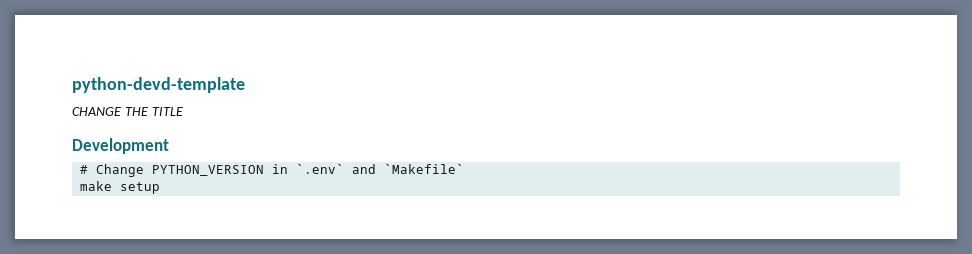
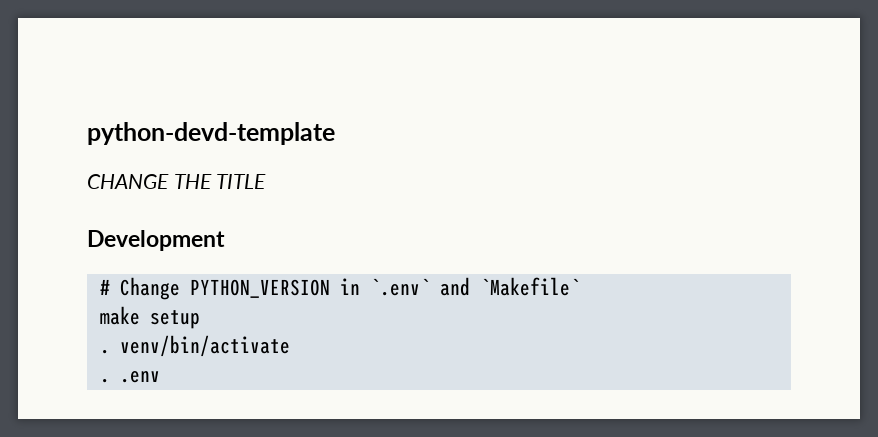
+ . venv/bin/activate
+ . .env

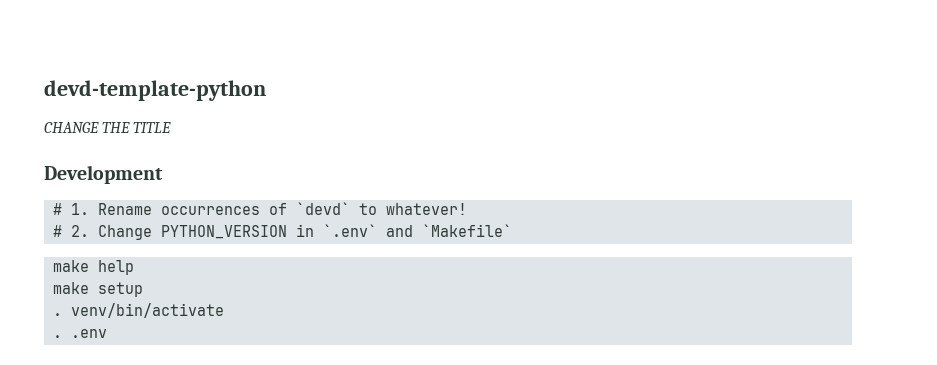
- python-devd-template
+ devd-template-python
- # Change PYTHON_VERSION in `.env` and `Makefile`
+ # 1. Rename occurrences of `devd` to whatever!
+ # 2. Change PYTHON_VERSION in `.env` and `Makefile`
+ make help

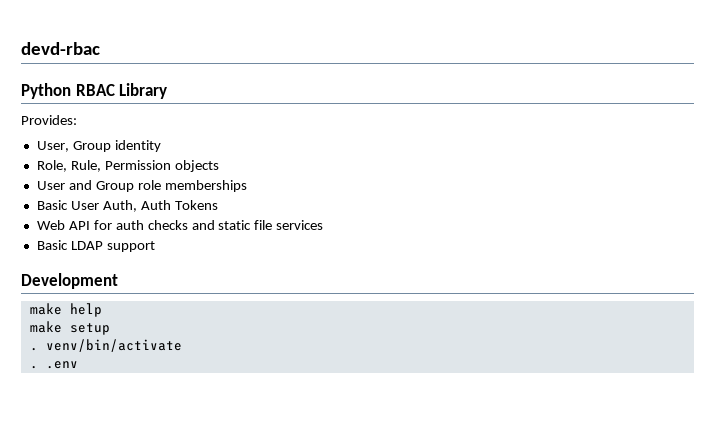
- devd-template-python
- CHANGE THE TITLE
+ devd-rbac
+ Python RBAC Library
+ Provides:
+ User, Group identity
+ Role, Rule, Permission objects
+ User and Group role memberships
+ Basic User Auth, Auth Tokens
+ Web API for auth checks and static file services
+ Basic LDAP support
  Development
- # 1. Rename occurrences of `devd` to whatever!
- # 2. Change PYTHON_VERSION in `.env` and `Makefile`

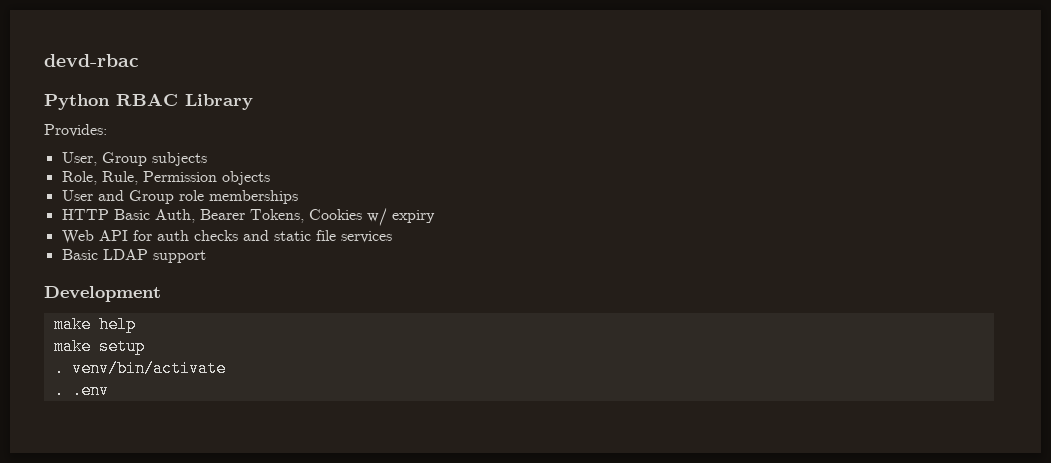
- User, Group identity
+ User, Group subjects
- Basic User Auth, Auth Tokens
+ HTTP Basic Auth, Bearer Tokens, Cookies w/ expiry

